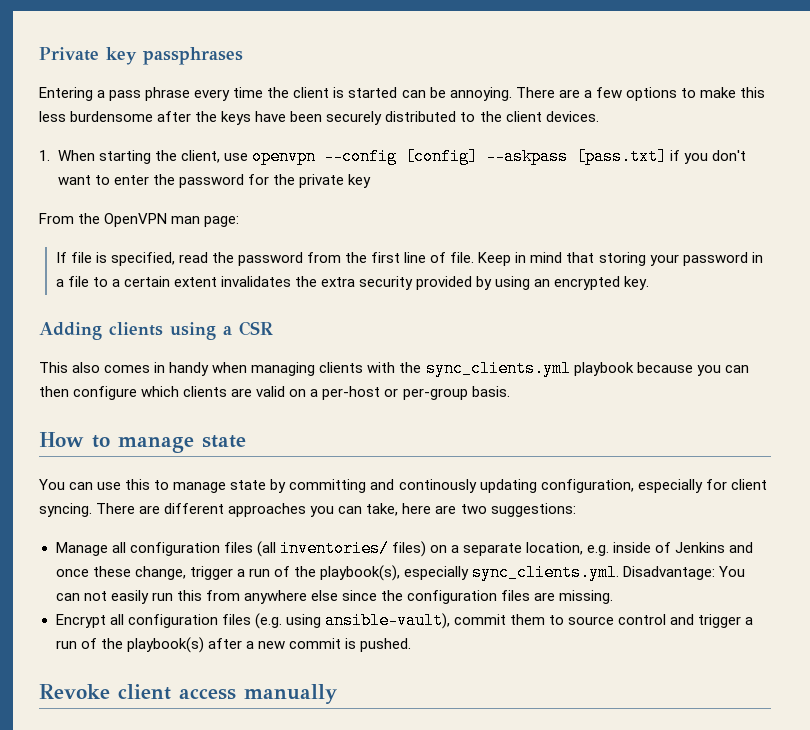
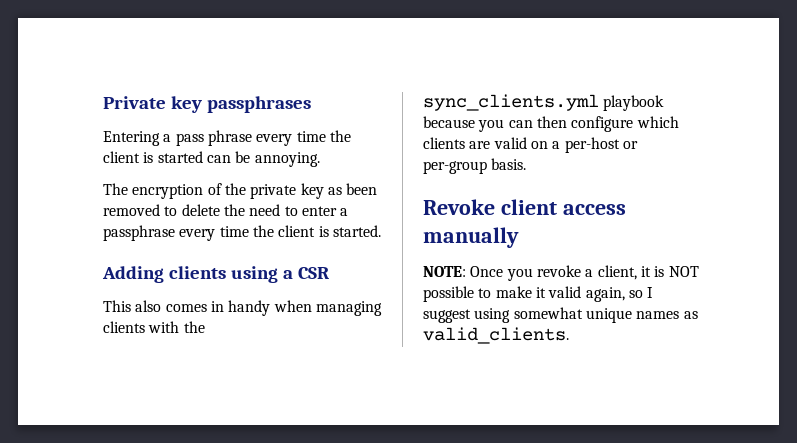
- Entering a pass phrase every time the client is started can be annoying. There are a few options to make this less burdensome after the keys have been securely distributed to the client devices.
- 1. When starting the client, use openvpn --config [config] --askpass [pass.txt] if you don't want to enter the password for the private key
- From the OpenVPN man page:
- If file is specified, read the password from the first line of file. Keep in mind that storing your password in a file to a certain extent invalidates the extra security provided by using an encrypted key.
+ Entering a pass phrase every time the client is started can be annoying.
+ The encryption of the private key as been removed to delete the need to enter a passphrase every time the client is started.
- How to manage state
- You can use this to manage state by committing and continously updating configuration, especially for client syncing. There are different approaches you can take, here are two suggestions:
- Manage all configuration files (all inventories/ files) on a separate location, e.g. inside of Jenkins and once these change, trigger a run of the playbook(s), especially sync_clients.yml. Disadvantage: You can not easily run this from anywhere else since the configuration files are missing.
- Encrypt all configuration files (e.g. using ansible-vault), commit them to source control and trigger a run of the playbook(s) after a new commit is pushed.
  Revoke client access manually
+ NOTE: Once you revoke a client, it is NOT possible to make it valid again, so I suggest using somewhat unique names as valid_clients.

